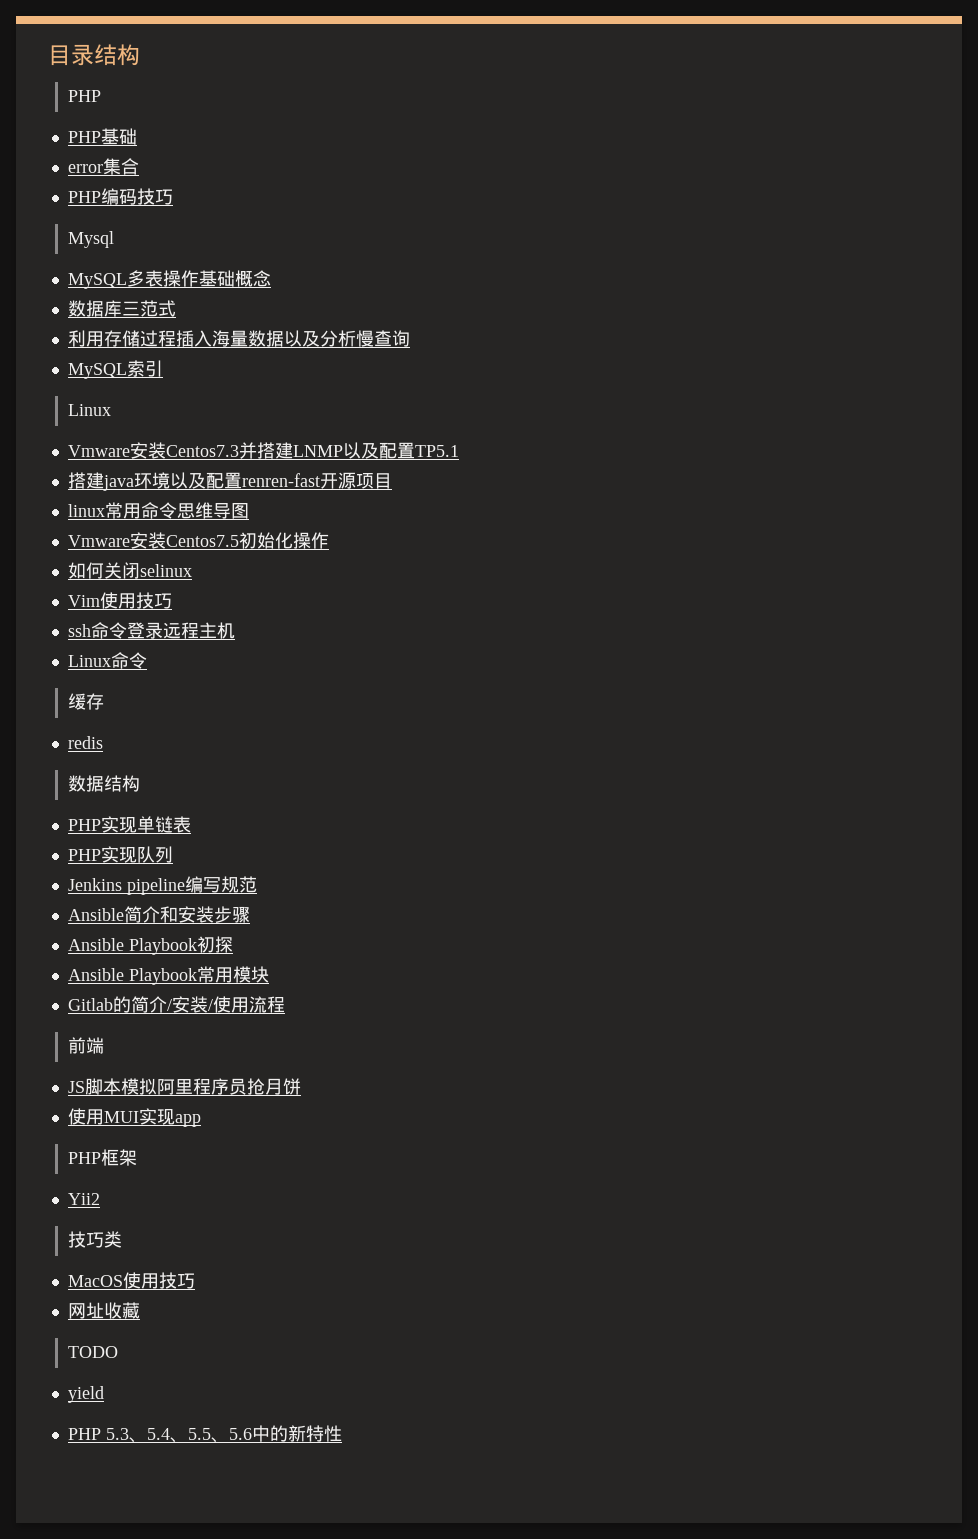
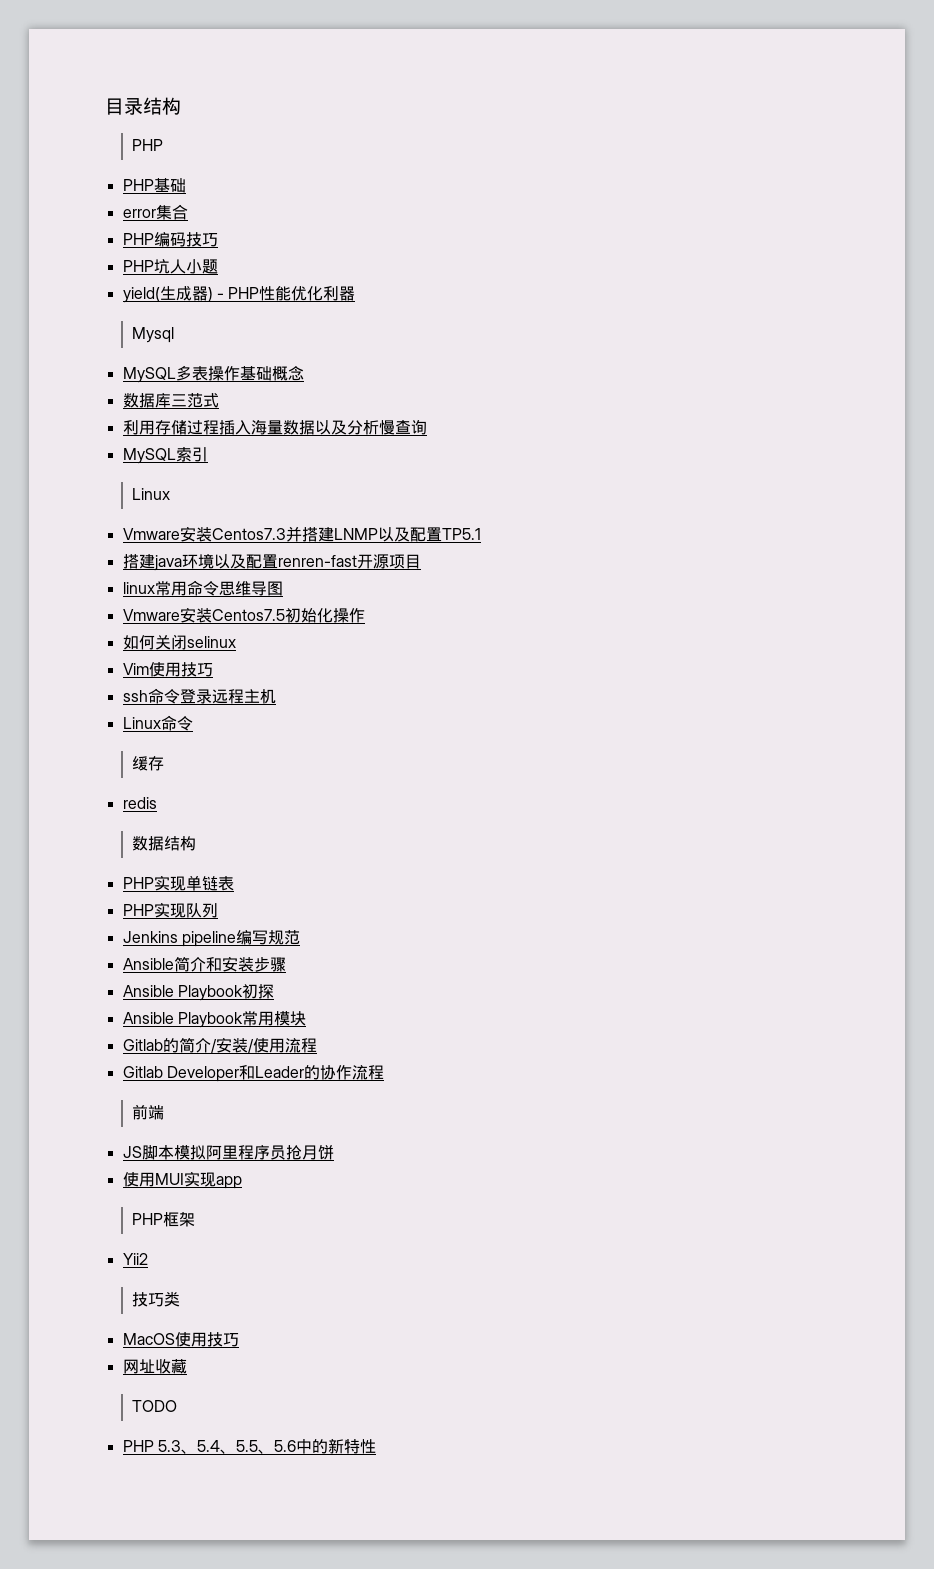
+ PHP坑人小题
+ yield(生成器) - PHP性能优化利器
+ Gitlab Developer和Leader的协作流程
- yield

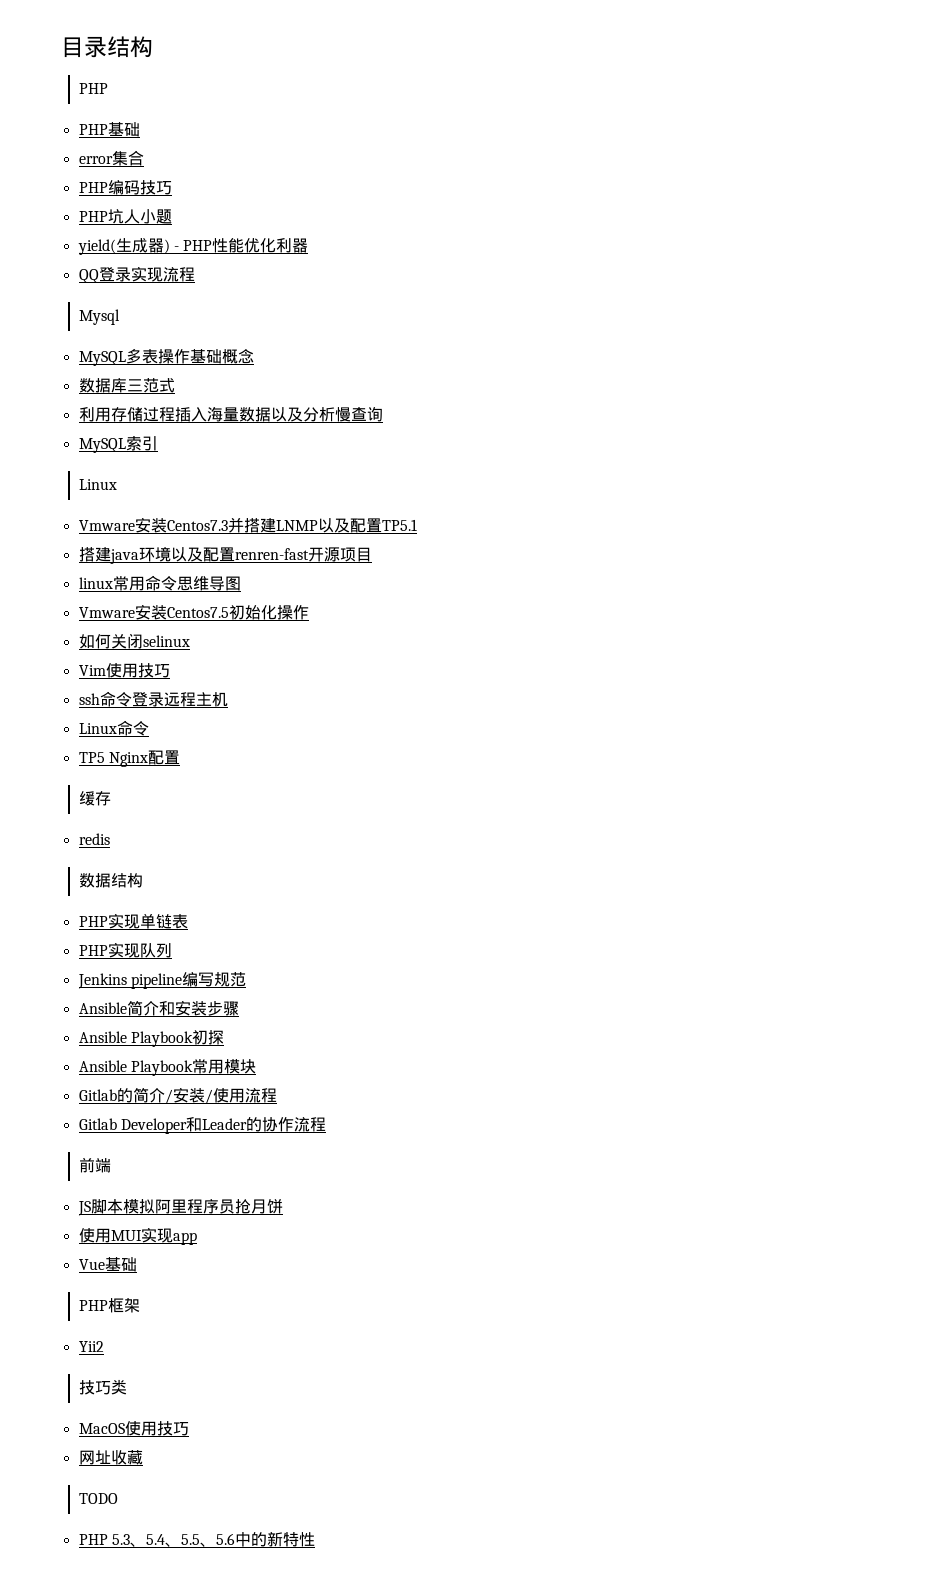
+ QQ登录实现流程
+ TP5 Nginx配置
+ Vue基础

